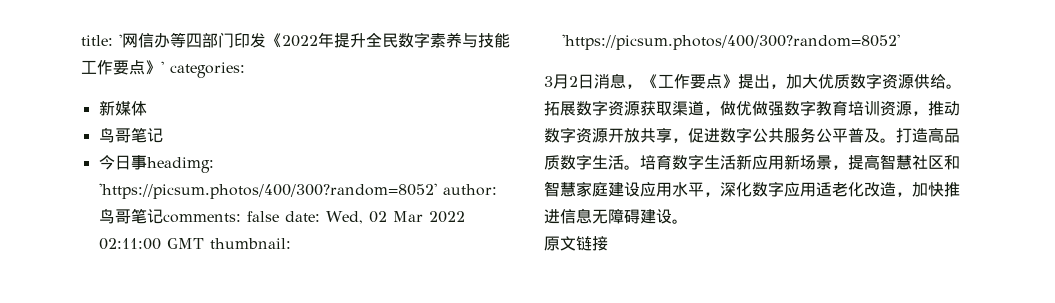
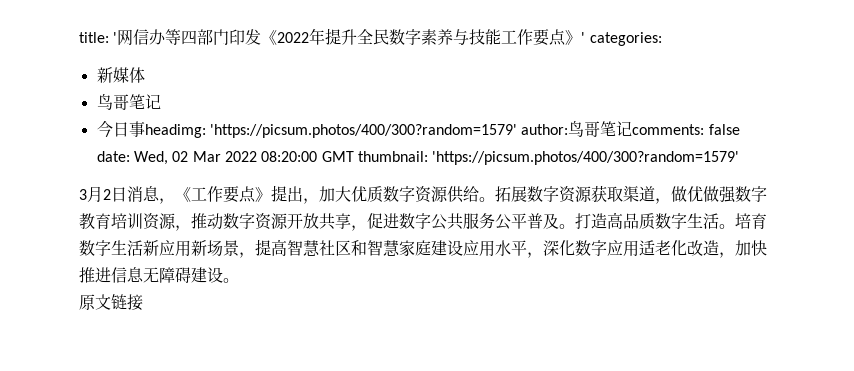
- 今日事headimg: 'https://picsum.photos/400/300?random=8052' author:鸟哥笔记comments: false date: Wed, 02 Mar 2022 02:11:00 GMT thumbnail: 'https://picsum.photos/400/300?random=8052'
+ 今日事headimg: 'https://picsum.photos/400/300?random=1579' author:鸟哥笔记comments: false date: Wed, 02 Mar 2022 08:20:00 GMT thumbnail: 'https://picsum.photos/400/300?random=1579'

